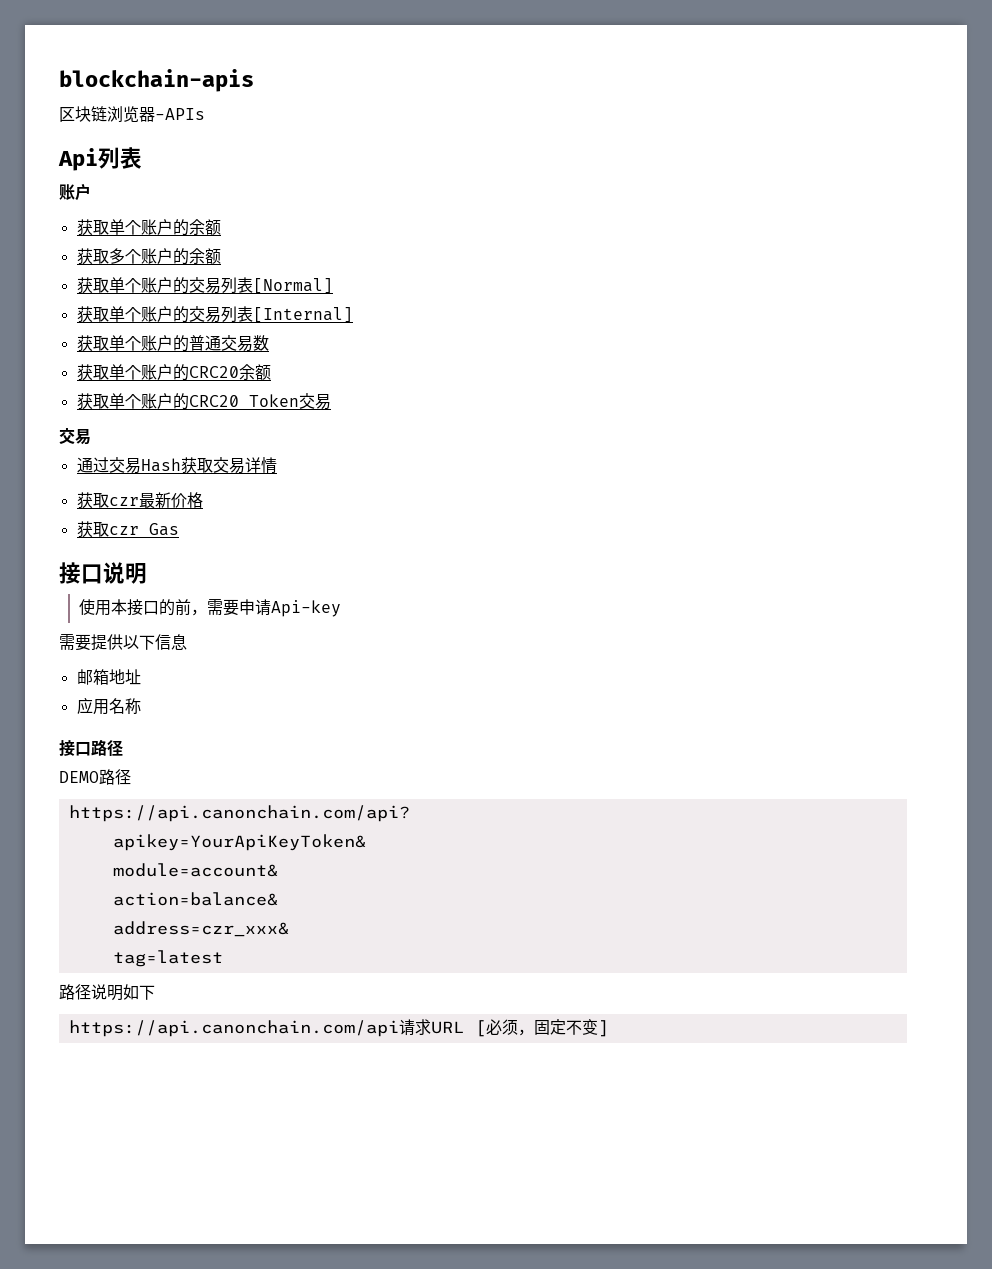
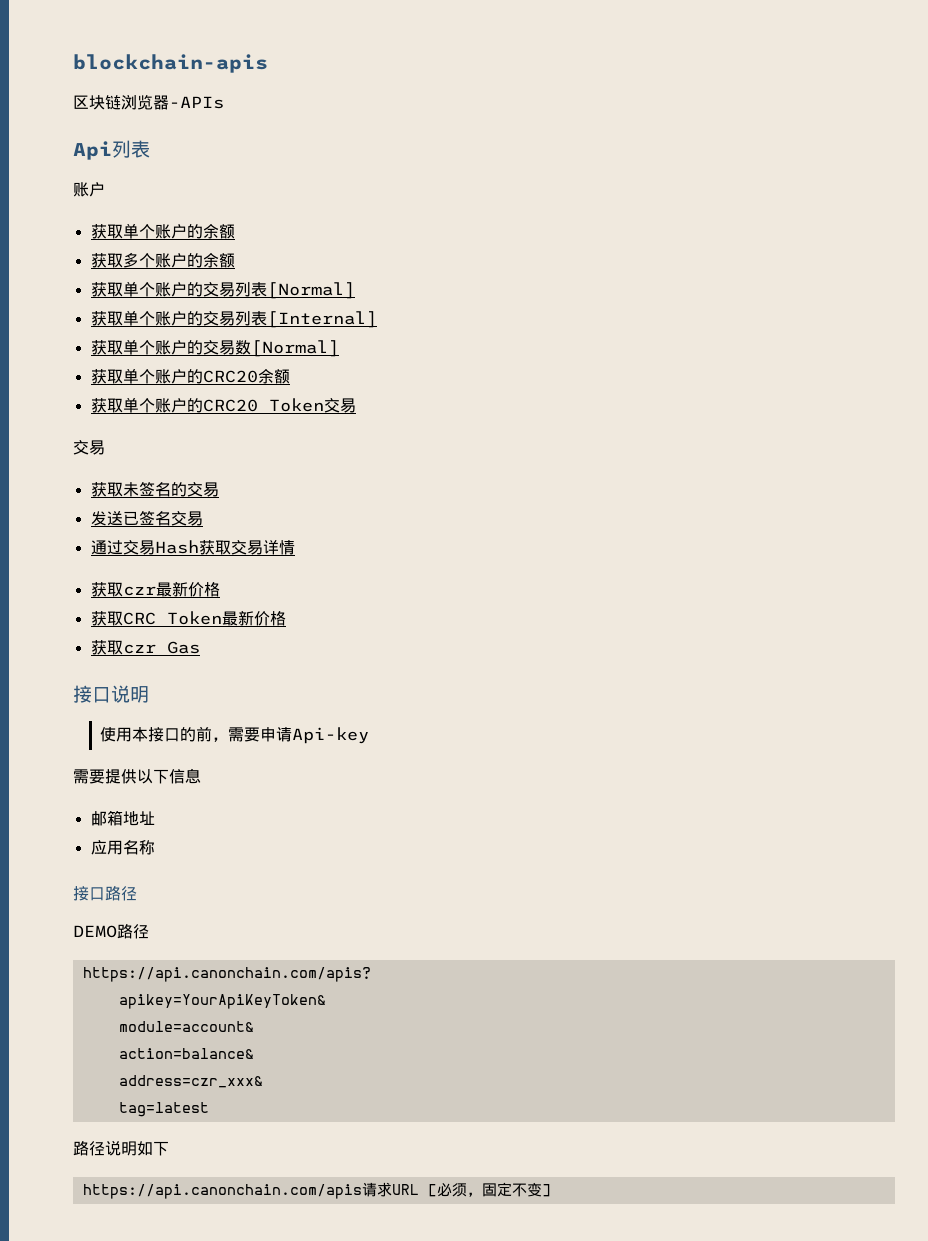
- 获取单个账户的普通交易数
+ 获取单个账户的交易数[Normal]
+ 获取未签名的交易
+ 发送已签名交易
+ 获取CRC Token最新价格
- https://api.canonchain.com/api?
+ https://api.canonchain.com/apis?
- https://api.canonchain.com/api请求URL [必须，固定不变]
+ https://api.canonchain.com/apis请求URL [必须，固定不变]

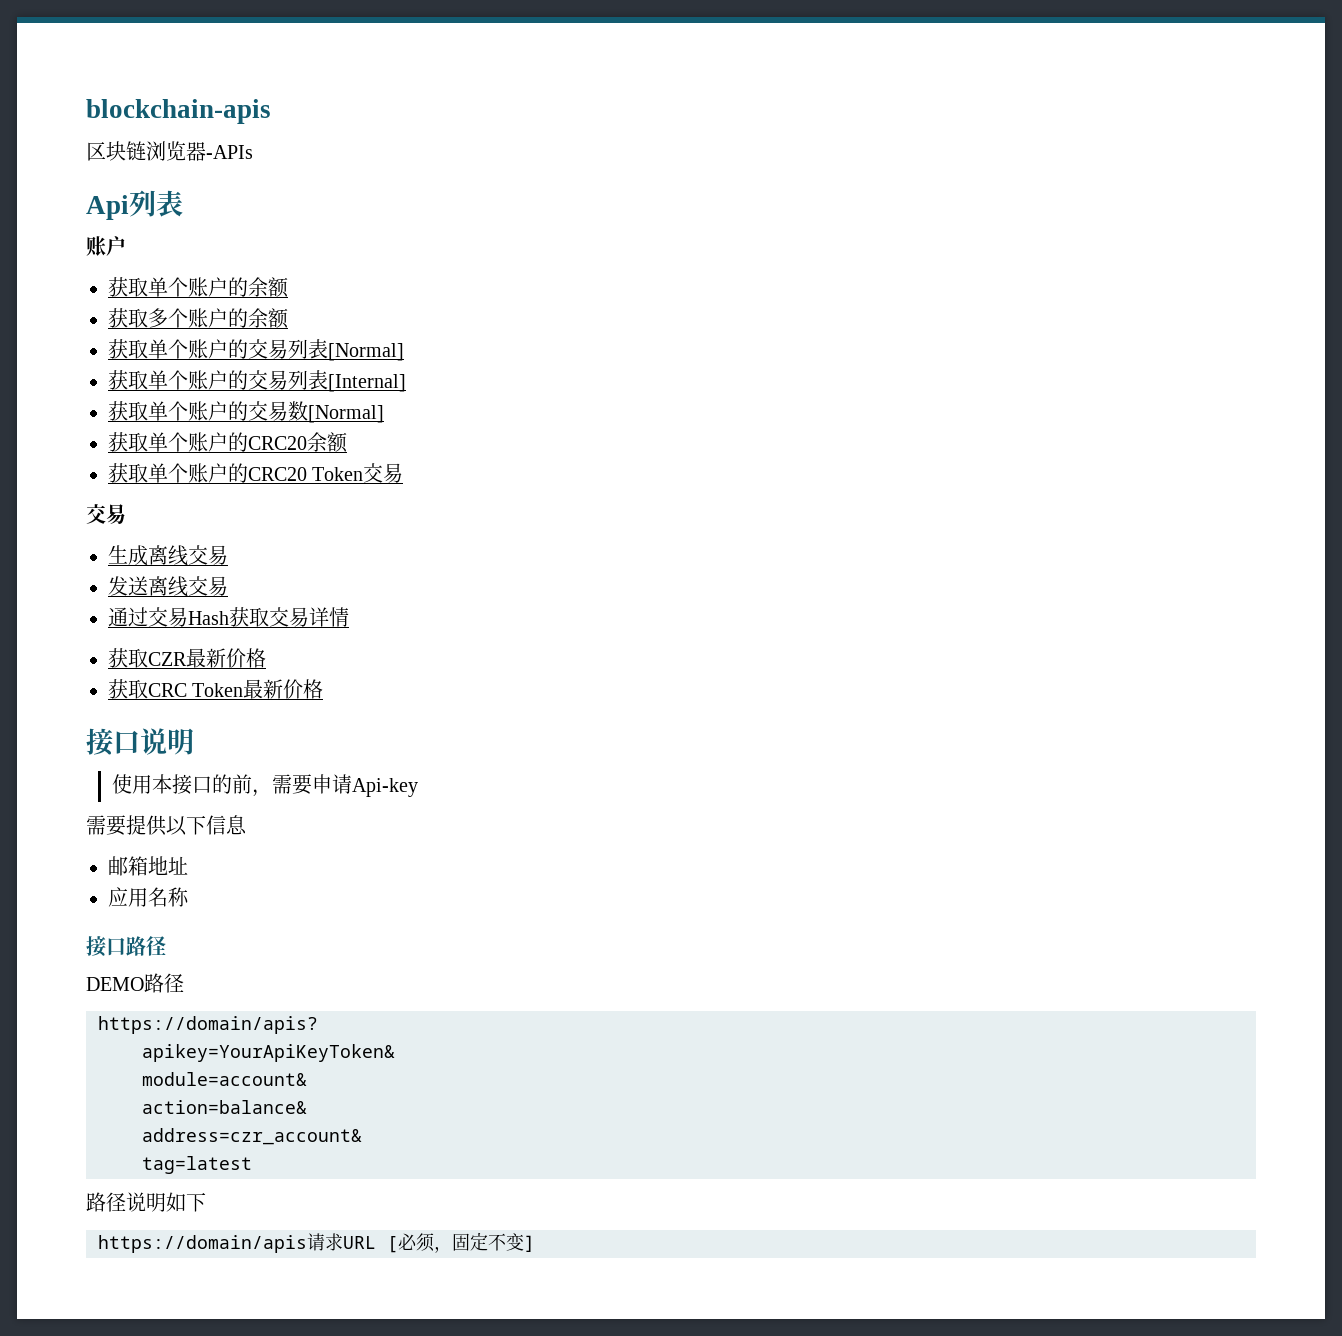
- 获取未签名的交易
+ 生成离线交易
- 发送已签名交易
+ 发送离线交易
- 获取czr最新价格
+ 获取CZR最新价格
- 获取czr Gas
- https://api.canonchain.com/apis?
+ https://domain/apis?
- address=czr_xxx&
+ address=czr_account&
- https://api.canonchain.com/apis请求URL [必须，固定不变]
+ https://domain/apis请求URL [必须，固定不变]

